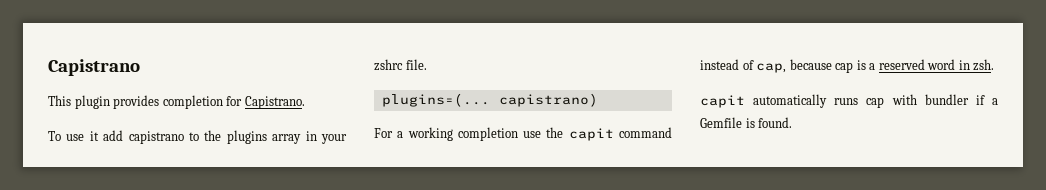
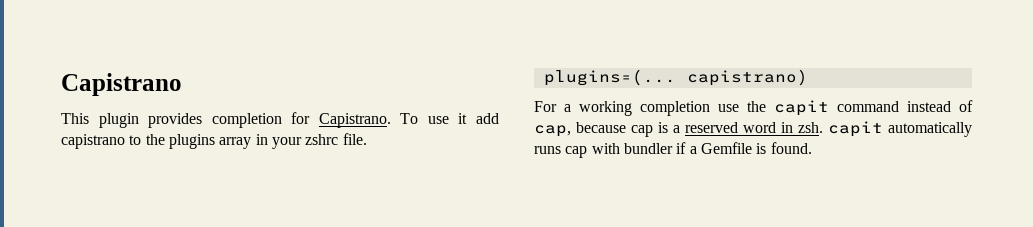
- This plugin provides completion for Capistrano.
- To use it add capistrano to the plugins array in your zshrc file.
+ This plugin provides completion for Capistrano. To use it add capistrano to the plugins array in your zshrc file.
- For a working completion use the capit command instead of cap, because cap is a reserved word in zsh.
- capit automatically runs cap with bundler if a Gemfile is found.
+ For a working completion use the capit command instead of cap, because cap is a reserved word in zsh. capit automatically runs cap with bundler if a Gemfile is found.

